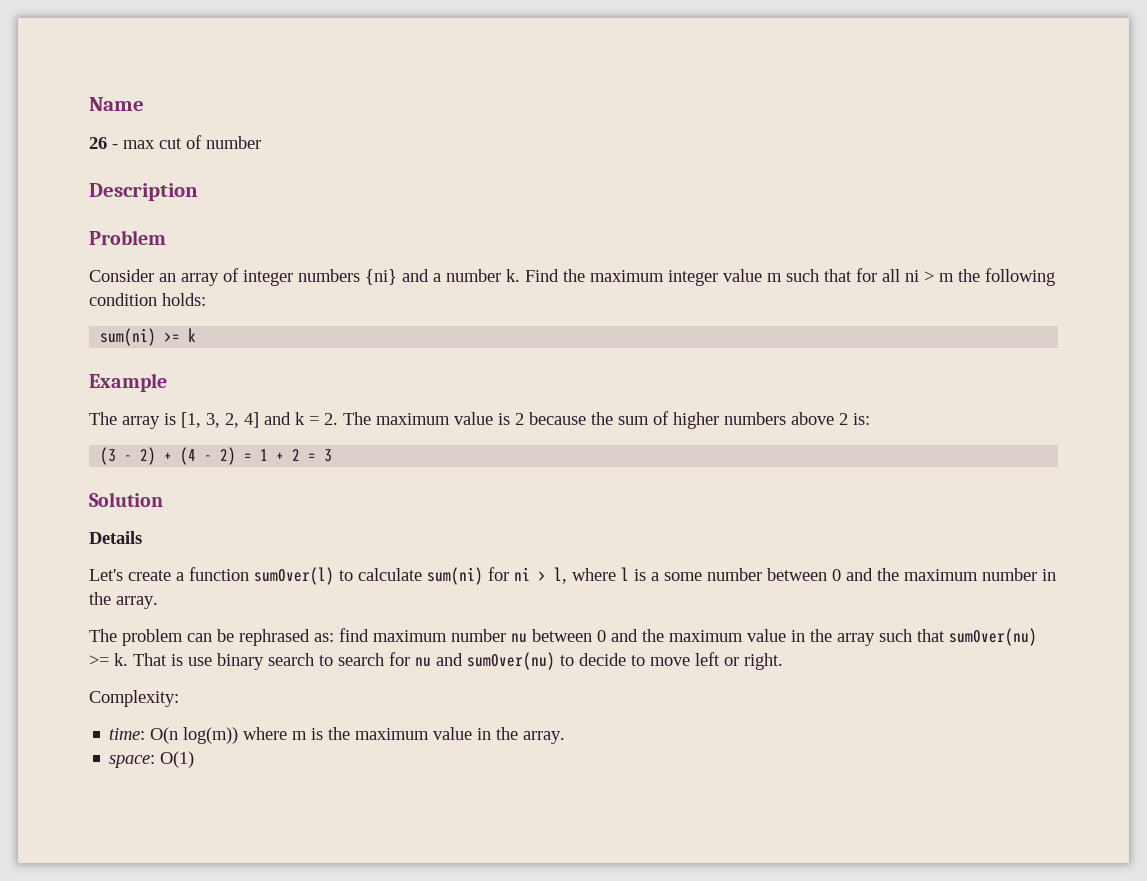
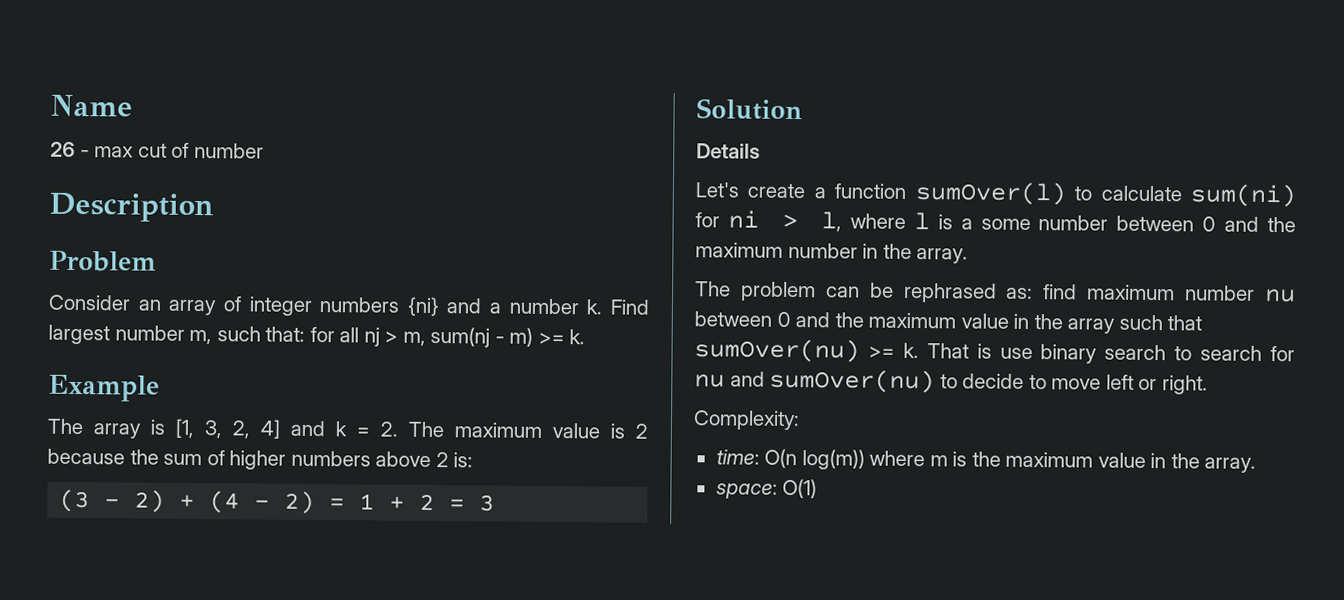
- Find the maximum integer value m such that for all ni > m the following condition holds:
- sum(ni) >= k
+ Find largest number m, such that: for all nj > m, sum(nj - m) >= k.

